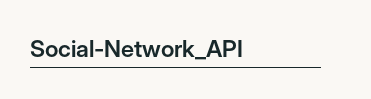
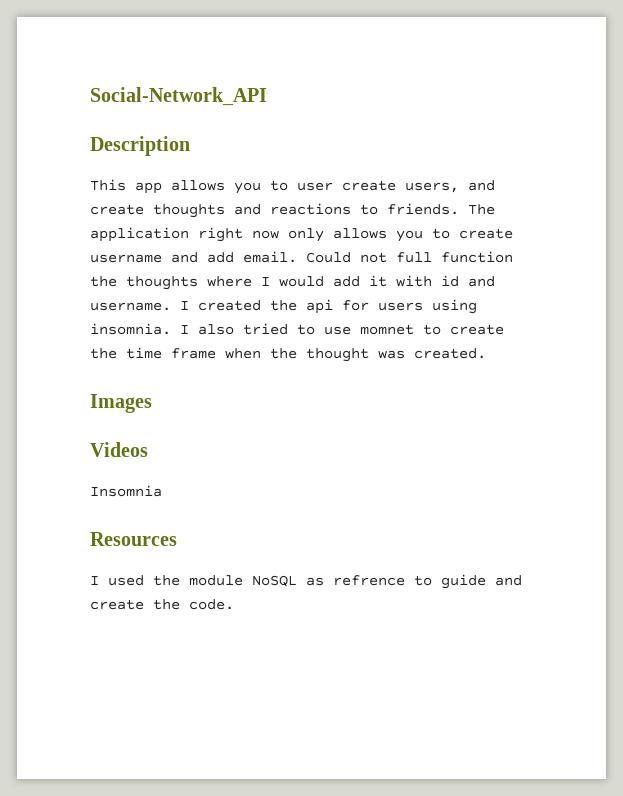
+ Description
+ This app allows you to user create users, and create thoughts and reactions to friends. The application right now only allows you to create username and add email. Could not full function the thoughts where I would add it with id and username. I created the api for users using insomnia. I also tried to use momnet to create the time frame when the thought was created.
+ Images
+ Videos
+ Insomnia
+ Resources
+ I used the module NoSQL as refrence to guide and create the code.

